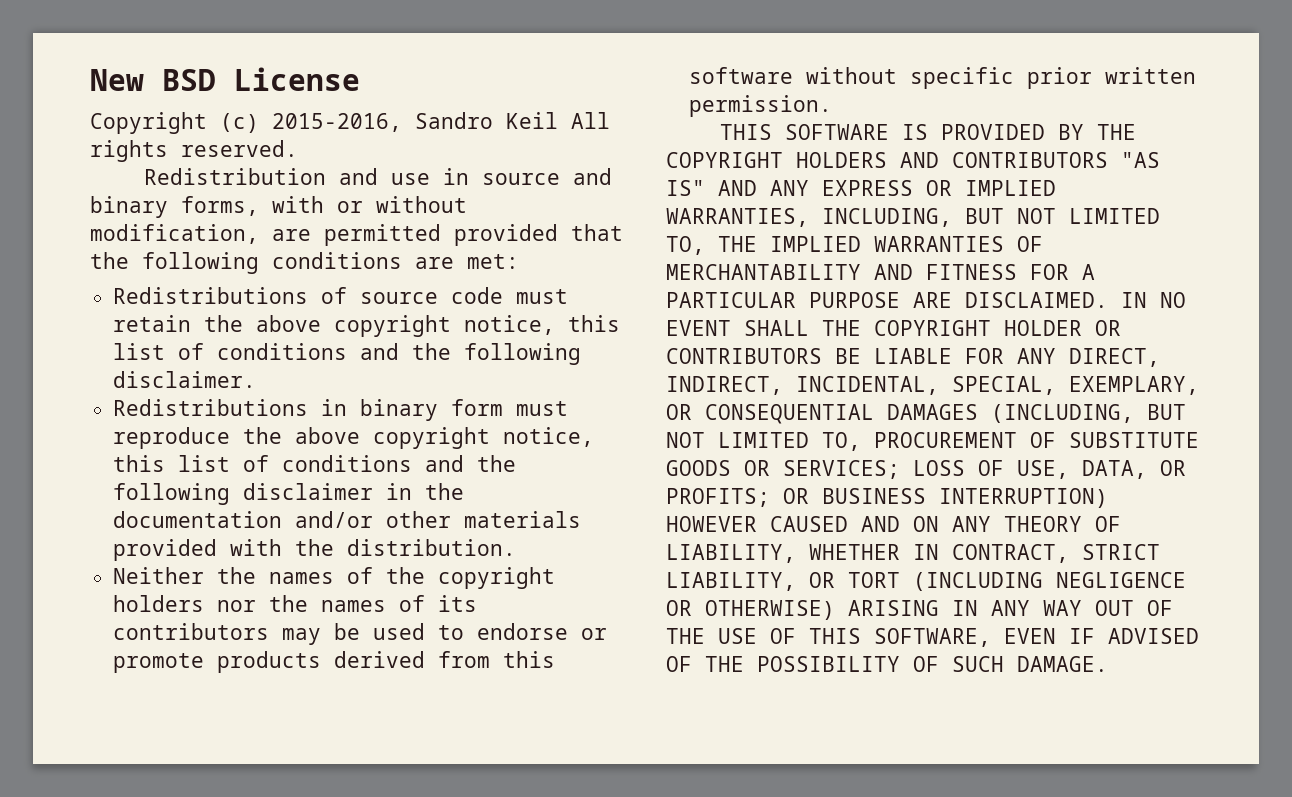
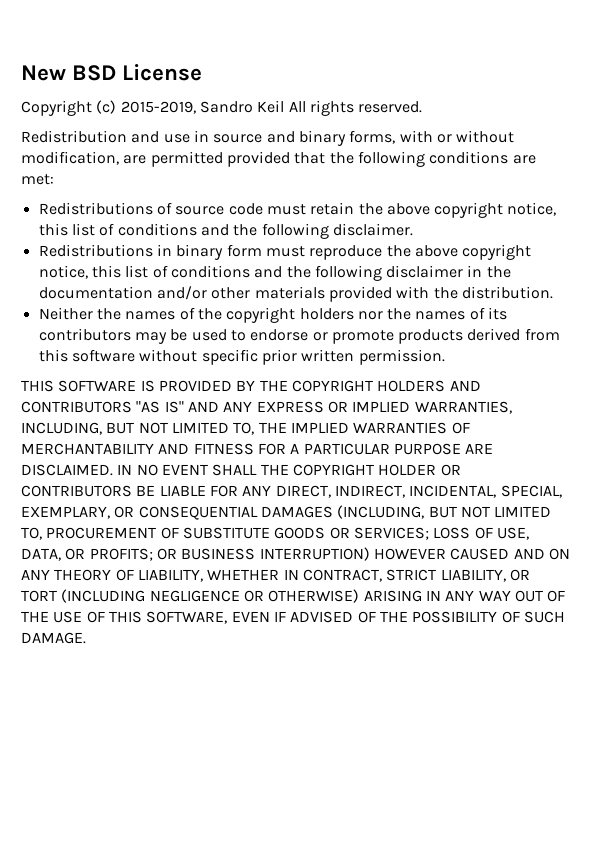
- Copyright (c) 2015-2016, Sandro Keil All rights reserved.
+ Copyright (c) 2015-2019, Sandro Keil All rights reserved.

